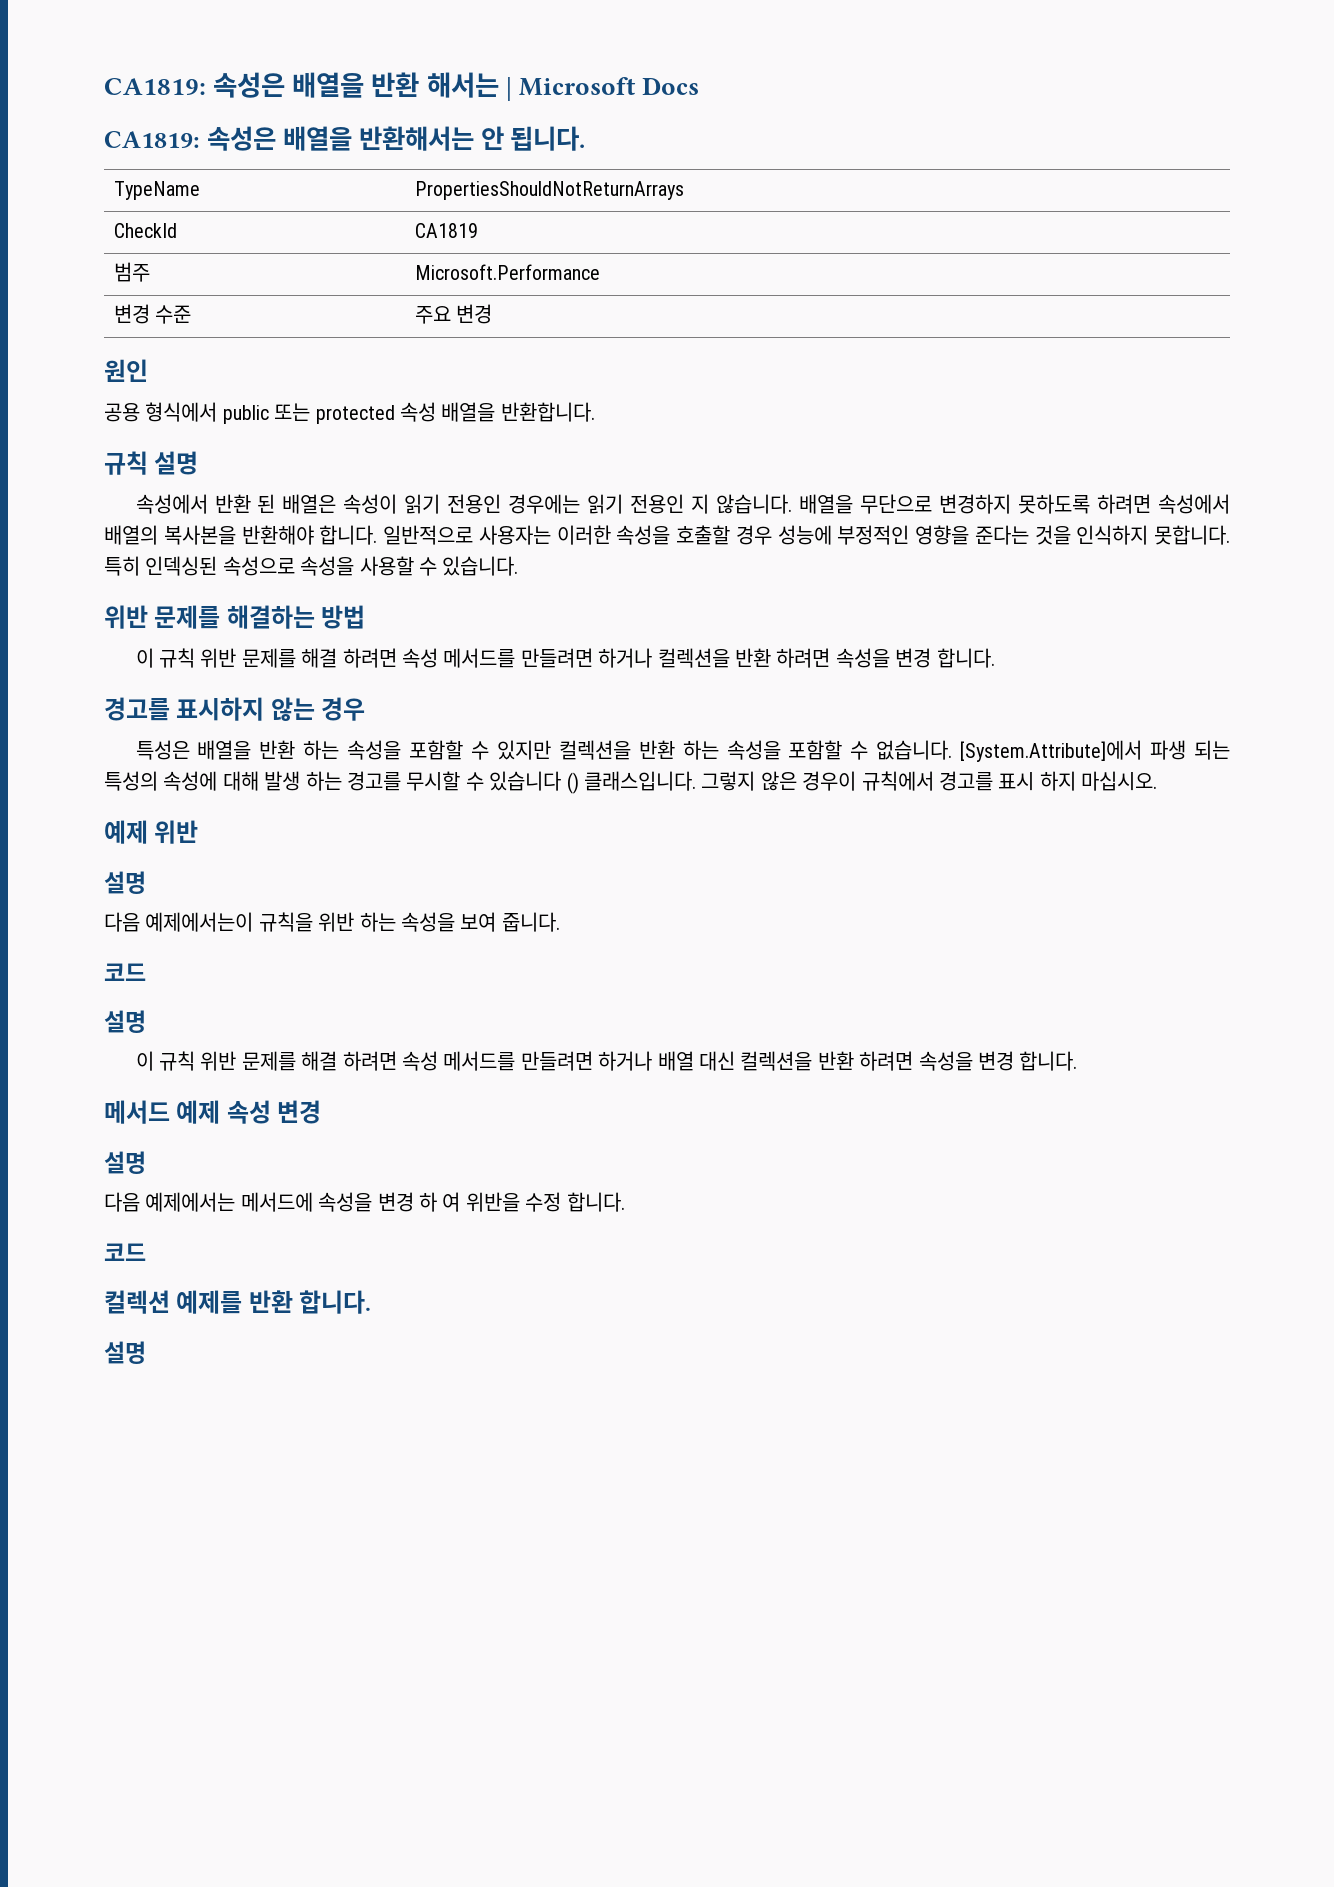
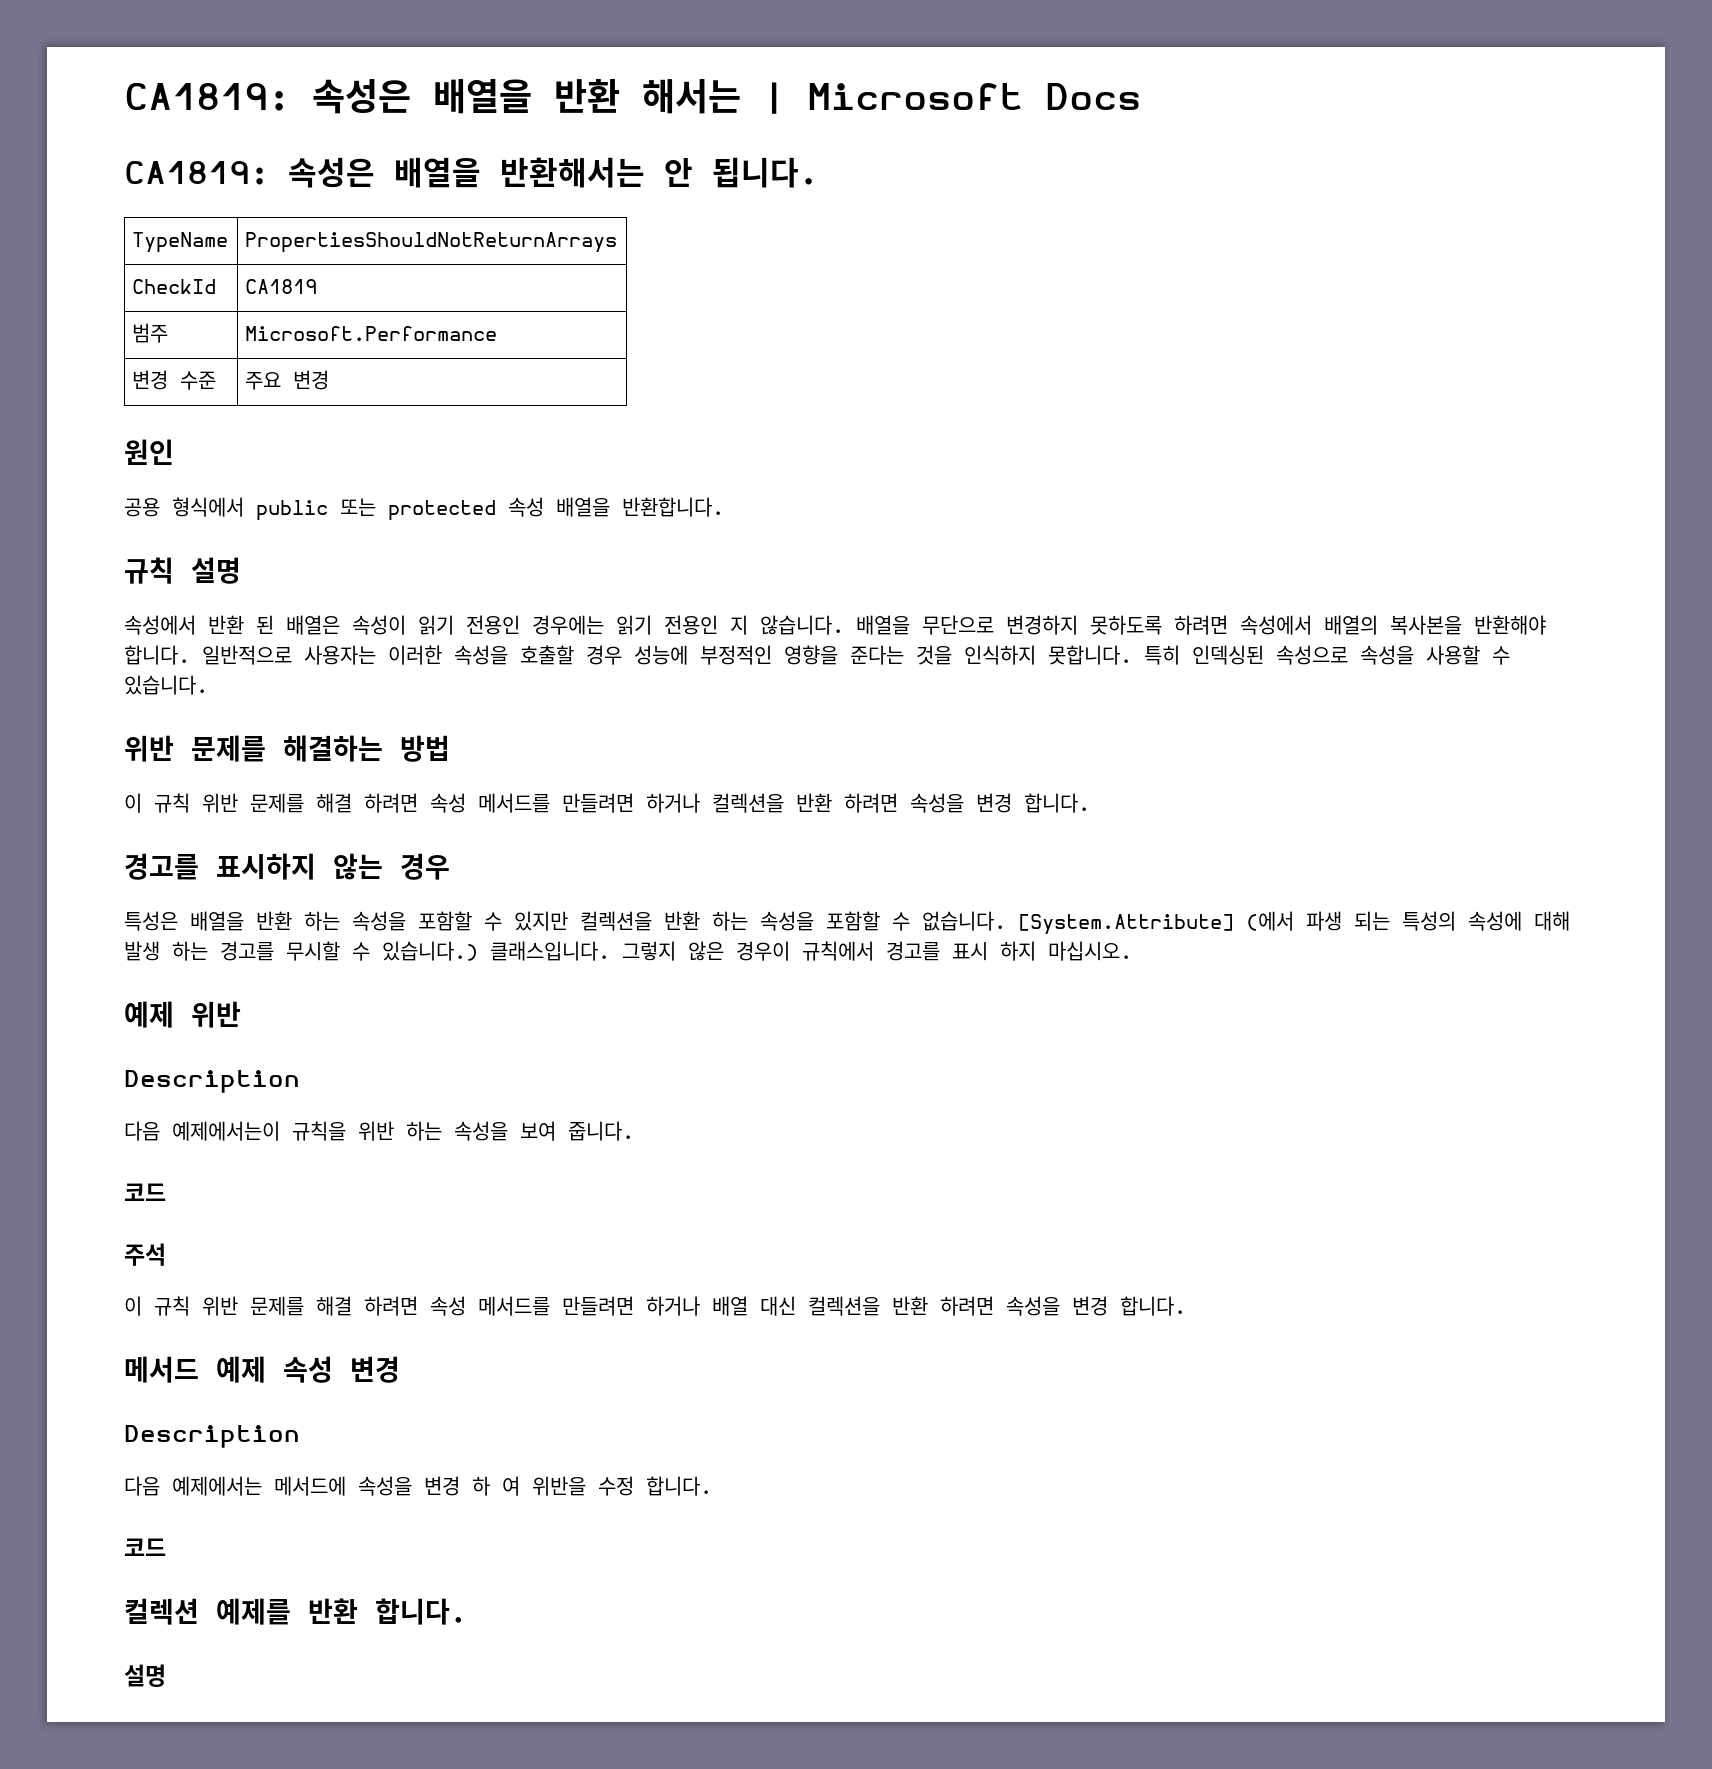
- [System.Attribute]에서 파생 되는 특성의 속성에 대해 발생 하는 경고를 무시할 수 있습니다 () 클래스입니다.
+ [System.Attribute] (에서 파생 되는 특성의 속성에 대해 발생 하는 경고를 무시할 수 있습니다.) 클래스입니다.
  예제 위반
- 설명
+ Description
  다음 예제에서는이 규칙을 위반 하는 속성을 보여 줍니다.
  코드
- 설명
+ 주석
  메서드 예제 속성 변경
- 설명
+ Description

